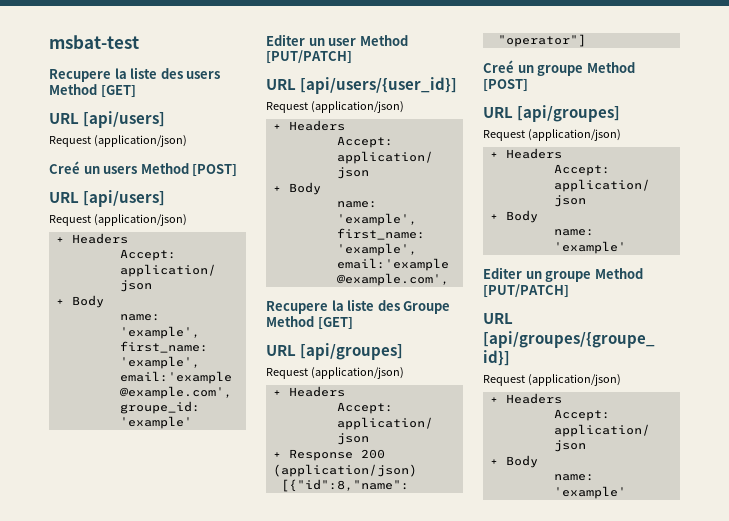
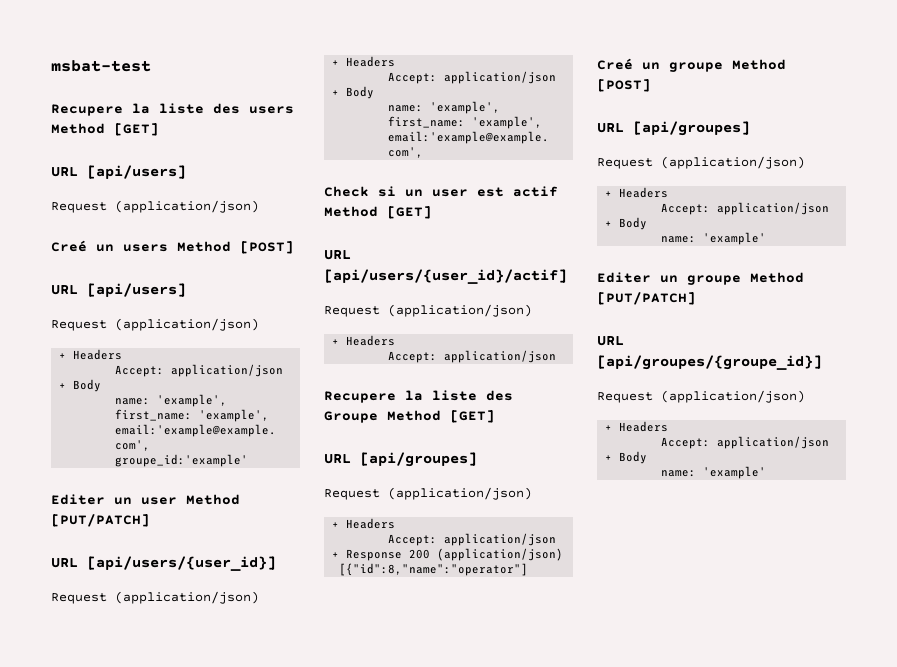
+ Check si un user est actif Method [GET]
+ URL [api/users/{user_id}/actif]
+ Request (application/json)
+ + Headers
+ Accept: application/json

